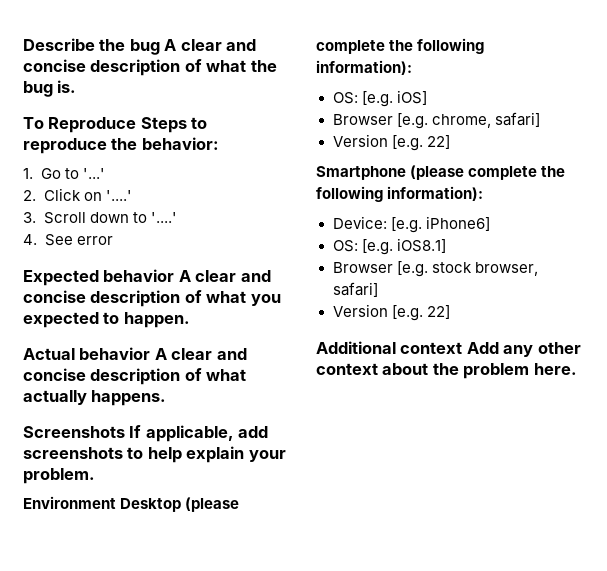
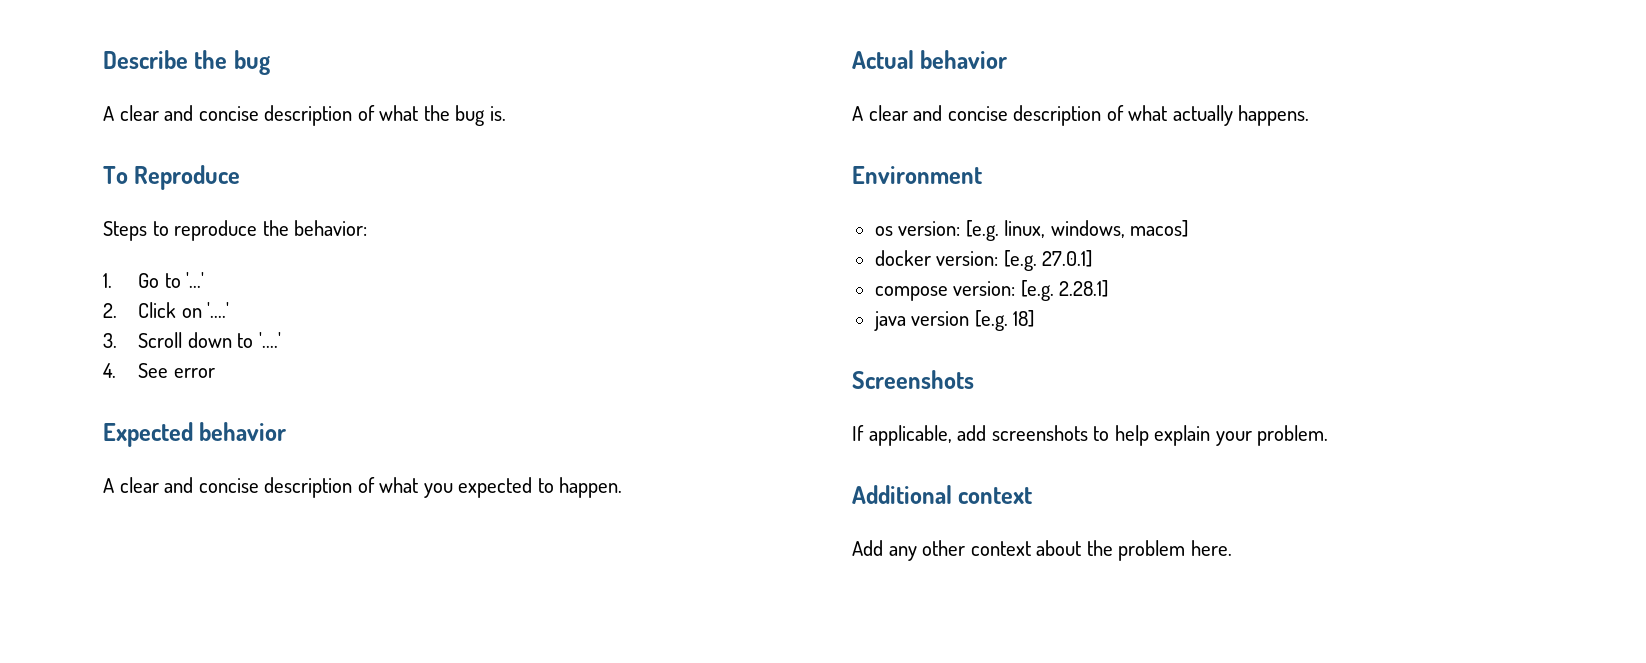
- Describe the bug A clear and concise description of what the bug is.
+ Describe the bug
+ A clear and concise description of what the bug is.
- To Reproduce Steps to reproduce the behavior:
+ To Reproduce
+ Steps to reproduce the behavior:
- Expected behavior A clear and concise description of what you expected to happen.
+ Expected behavior
+ A clear and concise description of what you expected to happen.
- Actual behavior A clear and concise description of what actually happens.
+ Actual behavior
+ A clear and concise description of what actually happens.
+ Environment
+ os version: [e.g. linux, windows, macos]
+ docker version: [e.g. 27.0.1]
+ compose version: [e.g. 2.28.1]
+ java version [e.g. 18]
- Screenshots If applicable, add screenshots to help explain your problem.
+ Screenshots
+ If applicable, add screenshots to help explain your problem.
- Environment Desktop (please complete the following information):
- OS: [e.g. iOS]
- Browser [e.g. chrome, safari]
- Version [e.g. 22]
- Smartphone (please complete the following information):
- Device: [e.g. iPhone6]
- OS: [e.g. iOS8.1]
- Browser [e.g. stock browser, safari]
- Version [e.g. 22]
- Additional context Add any other context about the problem here.
+ Additional context
+ Add any other context about the problem here.

